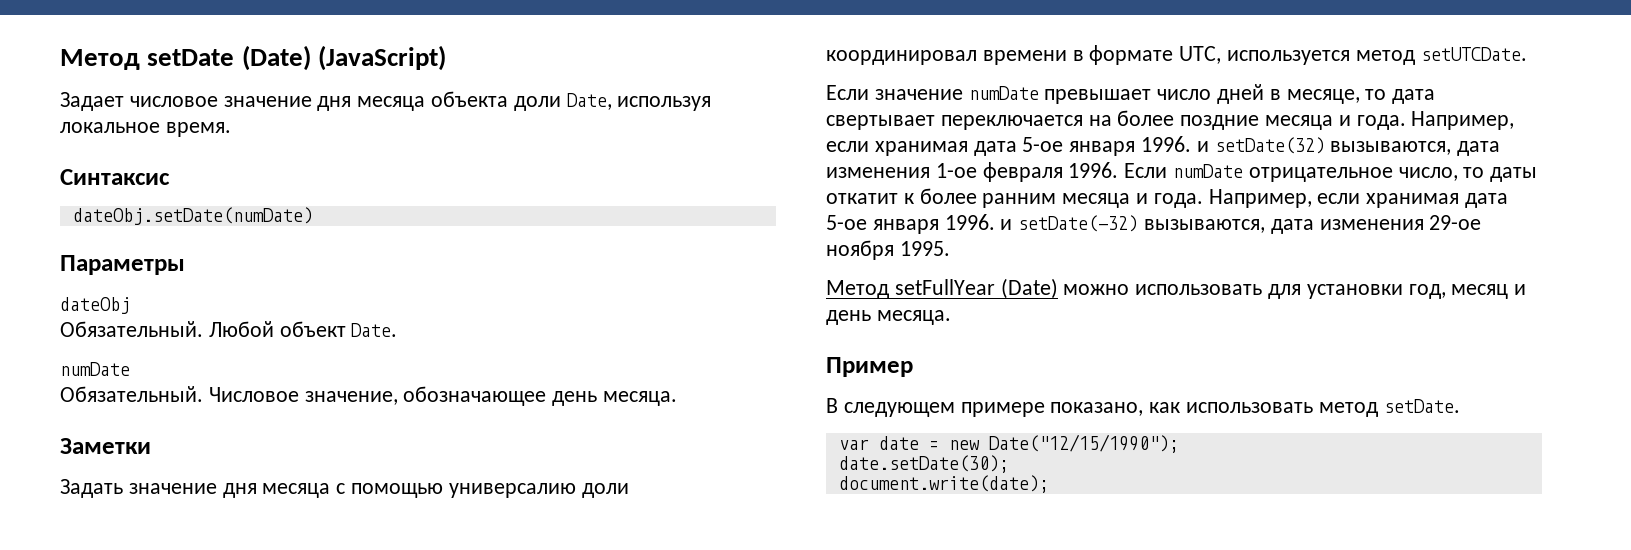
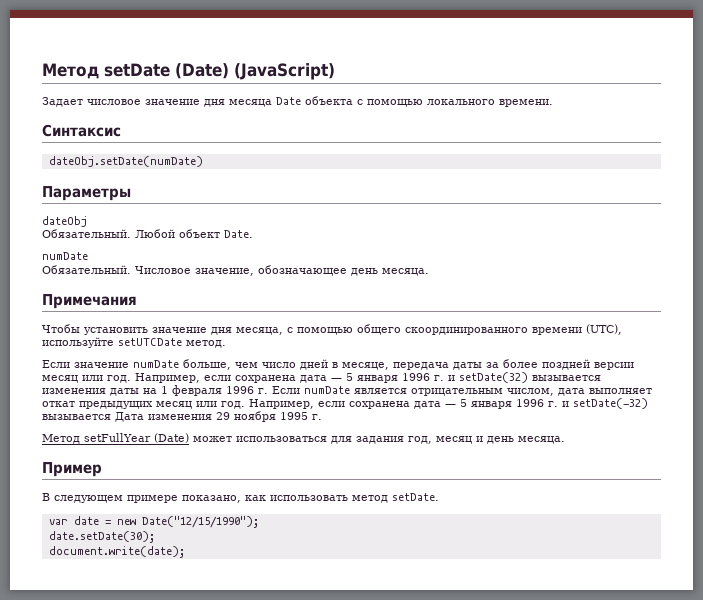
- Задает числовое значение дня месяца объекта доли Date, используя локальное время.
+ Задает числовое значение дня месяца Date объекта с помощью локального времени.
- Заметки
- Задать значение дня месяца с помощью универсалию доли координировал времени в формате UTC, используется метод setUTCDate.
+ Примечания
+ Чтобы установить значение дня месяца, с помощью общего скоординированного времени (UTC), используйте setUTCDate метод.
- Если значение numDate превышает число дней в месяце, то дата свертывает переключается на более поздние месяца и года. Например, если хранимая дата 5-ое января 1996. и setDate(32) вызываются, дата изменения 1-ое февраля 1996. Если numDate отрицательное число, то даты откатит к более ранним месяца и года. Например, если хранимая дата 5-ое января 1996. и setDate(-32) вызываются, дата изменения 29-ое ноября 1995.
+ Если значение numDate больше, чем число дней в месяце, передача даты за более поздней версии месяц или год. Например, если сохранена дата — 5 января 1996 г. и setDate(32) вызывается изменения даты на 1 февраля 1996 г. Если numDate является отрицательным числом, дата выполняет откат предыдущих месяц или год. Например, если сохранена дата — 5 января 1996 г. и setDate(-32) вызывается Дата изменения 29 ноября 1995 г.
- Метод setFullYear (Date) можно использовать для установки год, месяц и день месяца.
+ Метод setFullYear (Date) может использоваться для задания год, месяц и день месяца.

